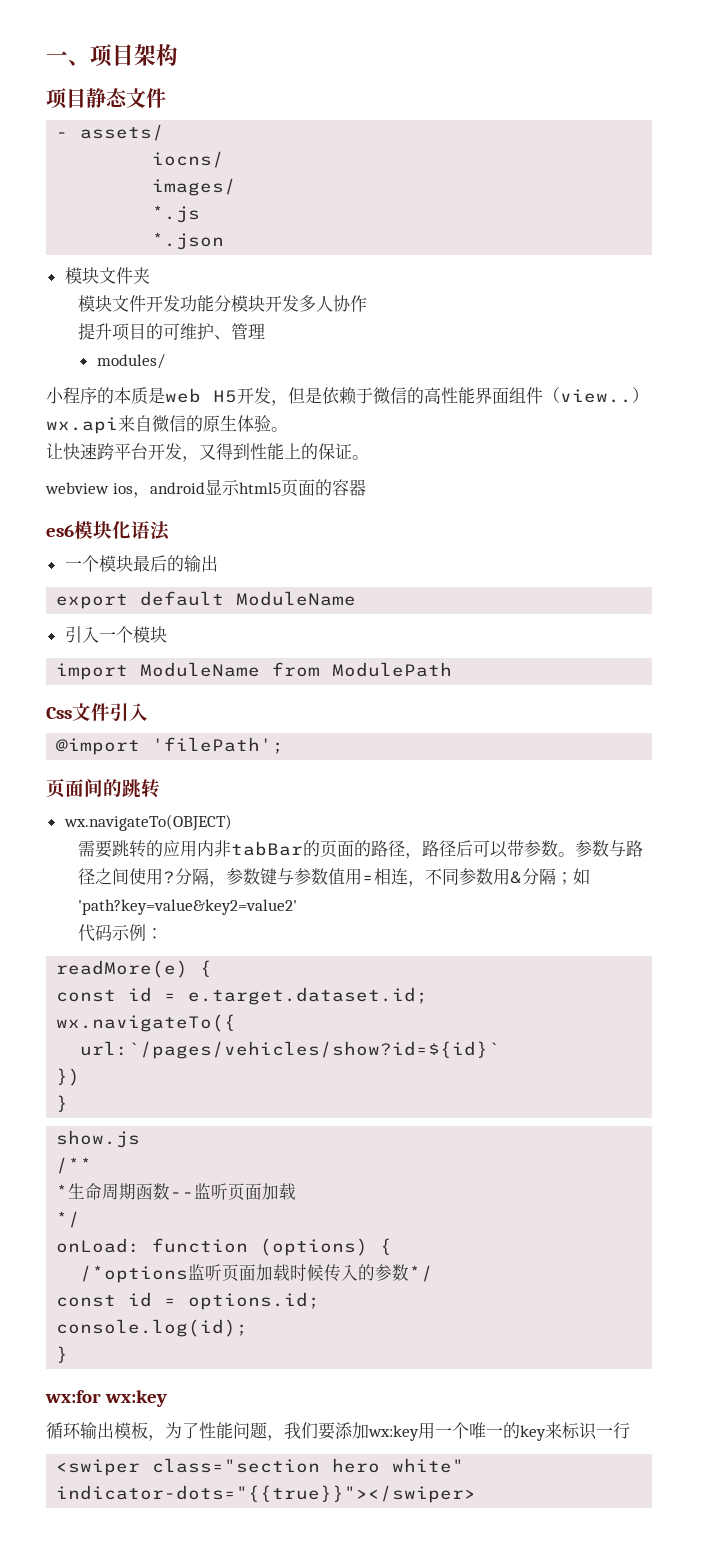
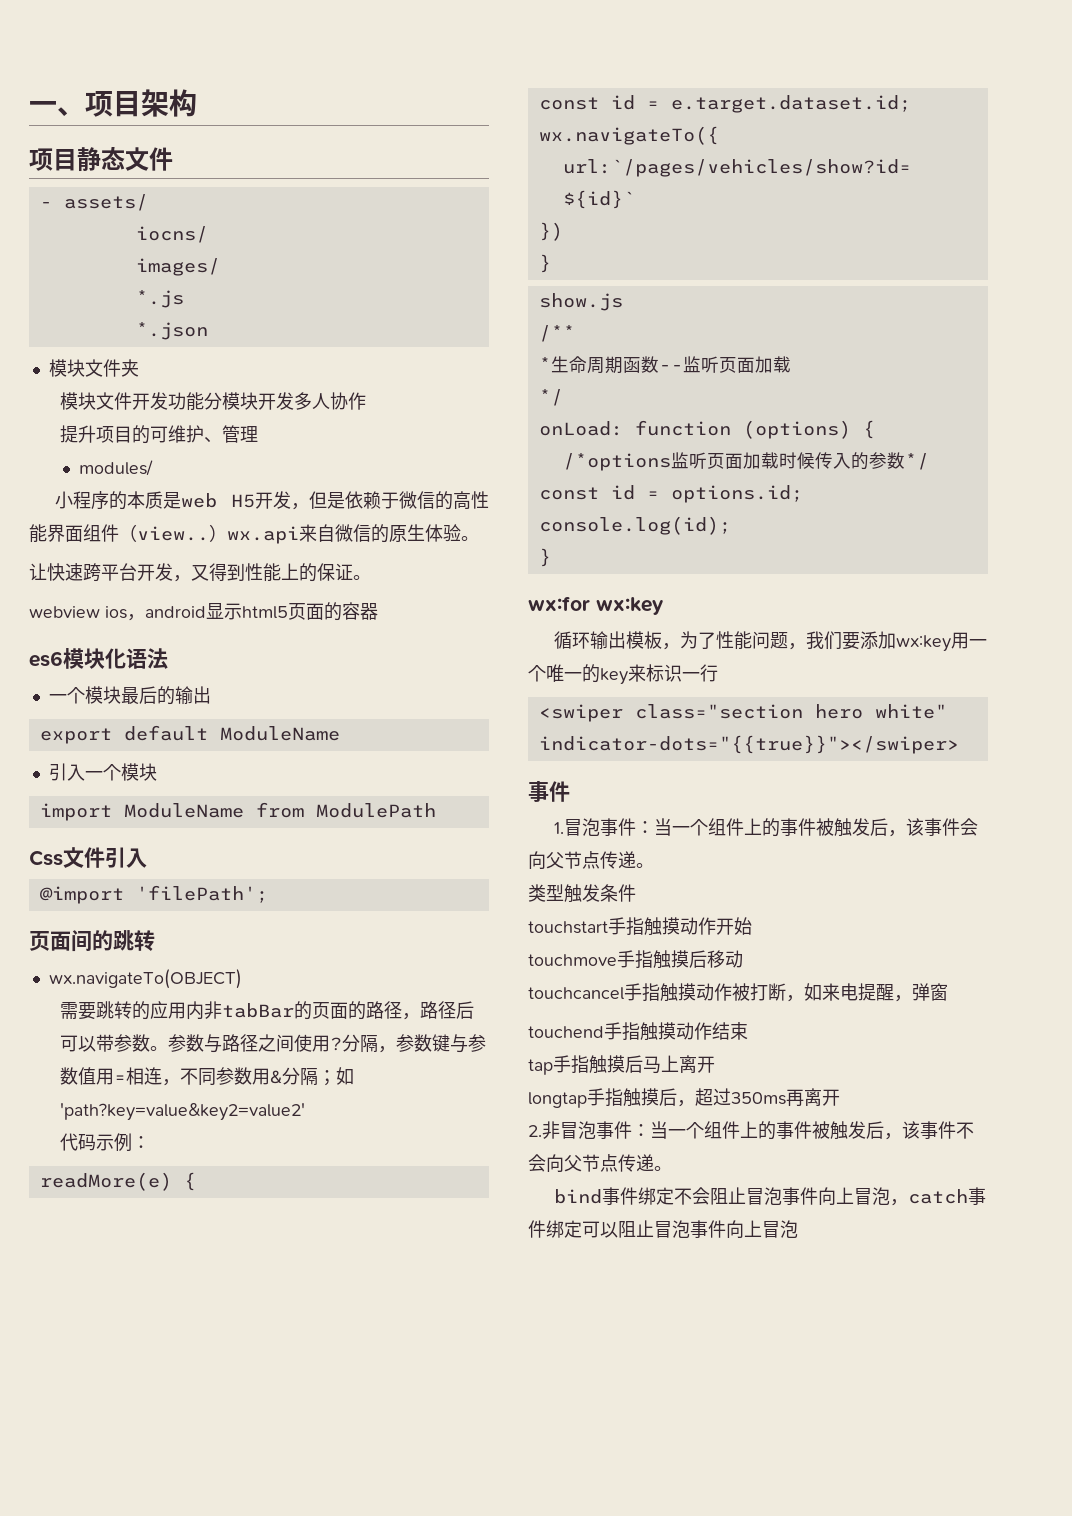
  <swiper class="section hero white" indicator-dots="{{true}}"></swiper>
+ 事件
+ 1.冒泡事件：当一个组件上的事件被触发后，该事件会向父节点传递。
+ 类型触发条件
+ touchstart手指触摸动作开始
+ touchmove手指触摸后移动
+ touchcancel手指触摸动作被打断，如来电提醒，弹窗
+ touchend手指触摸动作结束
+ tap手指触摸后马上离开
+ longtap手指触摸后，超过350ms再离开
+ 2.非冒泡事件：当一个组件上的事件被触发后，该事件不会向父节点传递。
+ bind事件绑定不会阻止冒泡事件向上冒泡，catch事件绑定可以阻止冒泡事件向上冒泡

